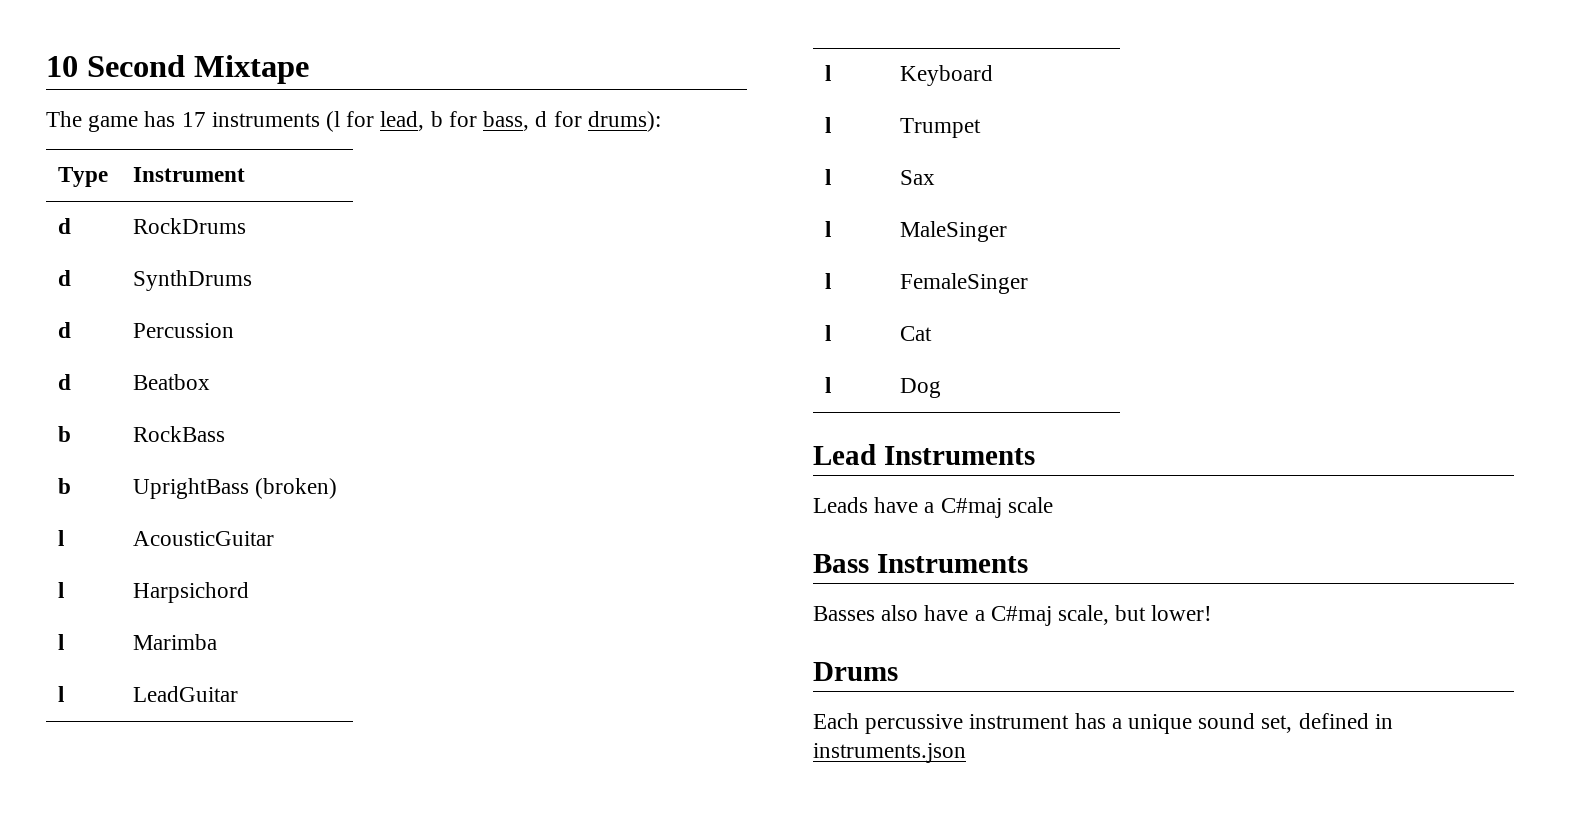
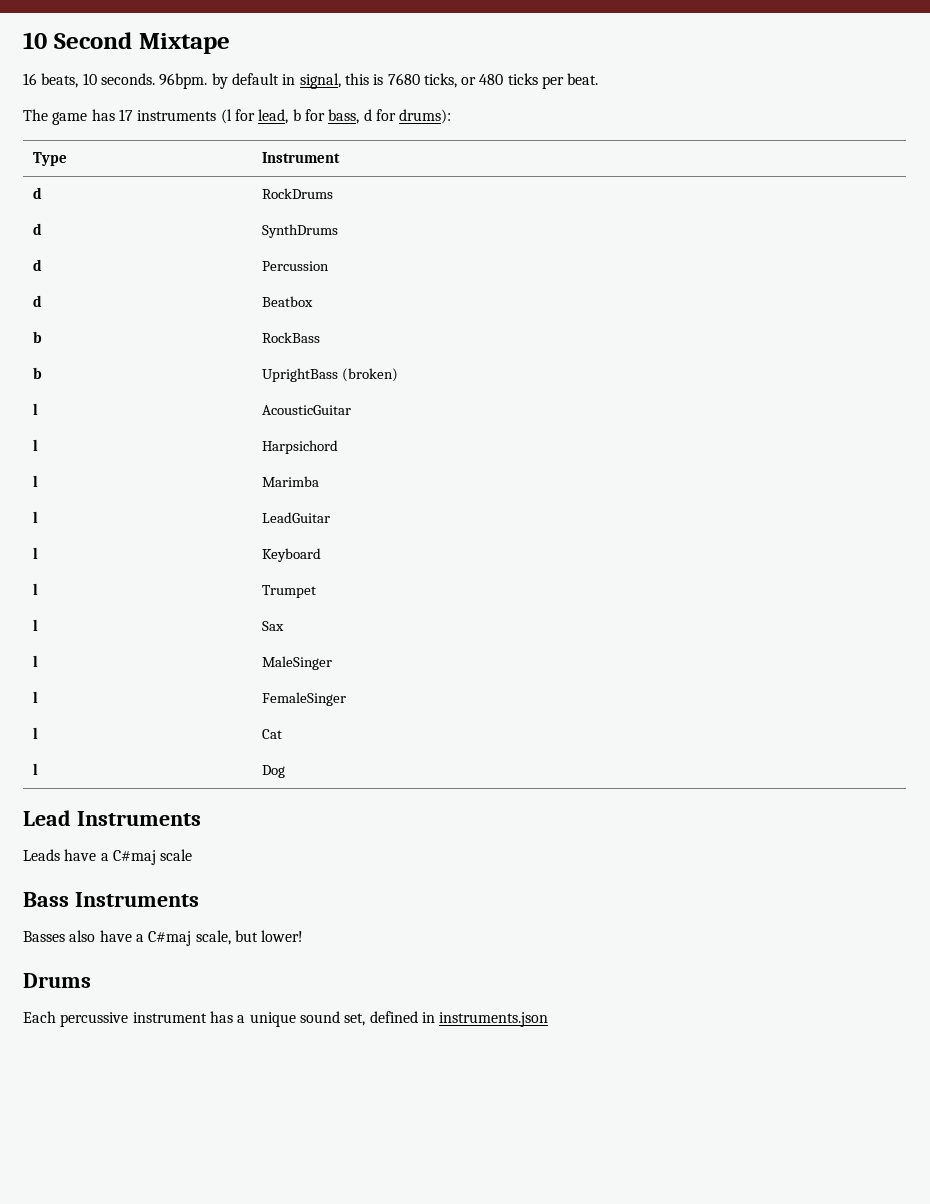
+ 16 beats, 10 seconds. 96bpm. by default in signal, this is 7680 ticks, or 480 ticks per beat.

